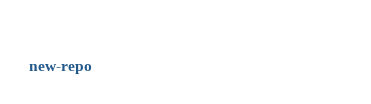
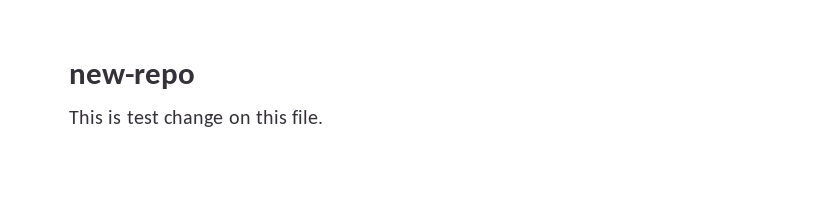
+ This is test change on this file.

